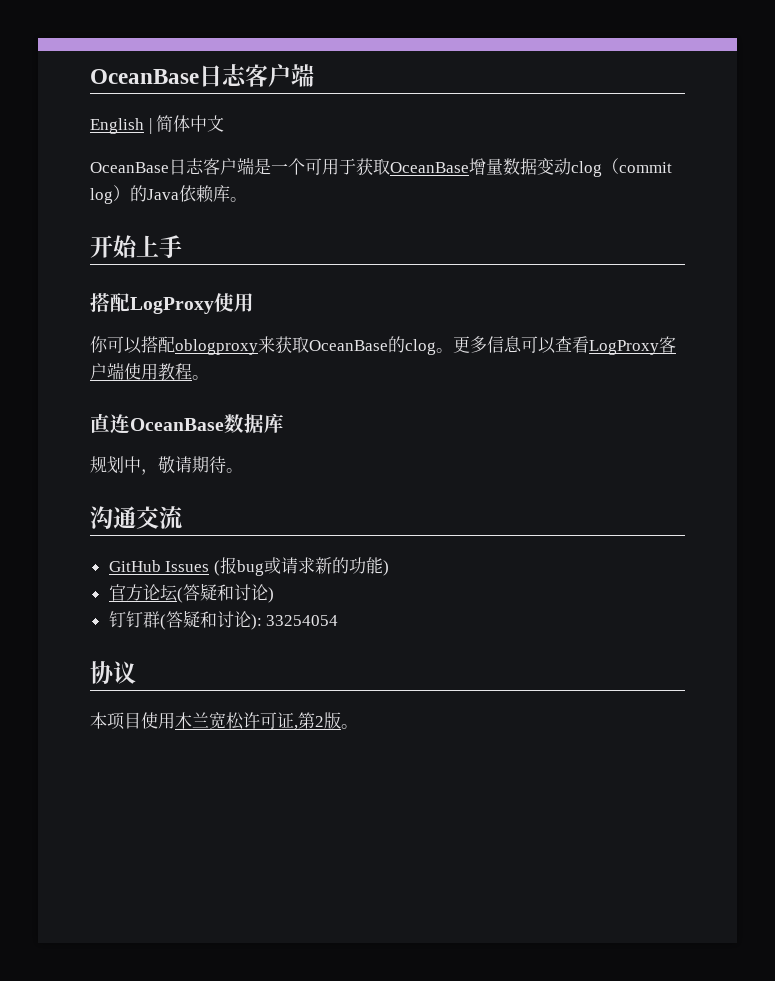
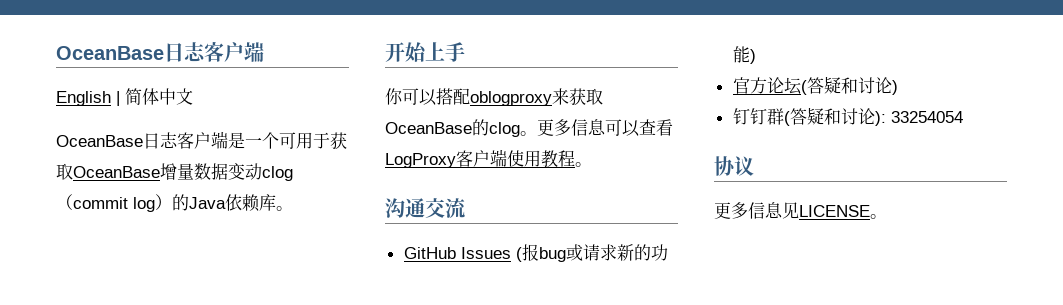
- 搭配LogProxy使用
- 直连OceanBase数据库
- 规划中，敬请期待。
- 本项目使用木兰宽松许可证,第2版。
+ 更多信息见LICENSE。

